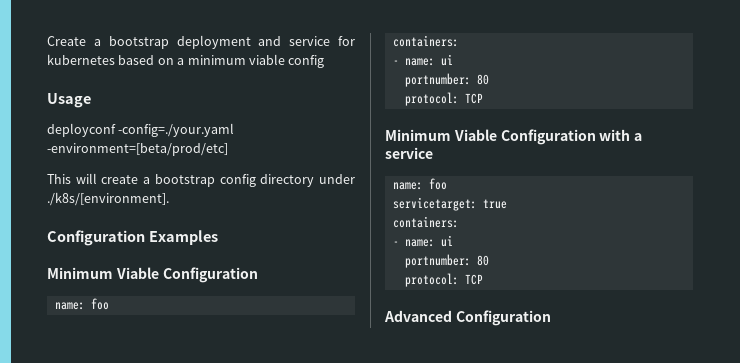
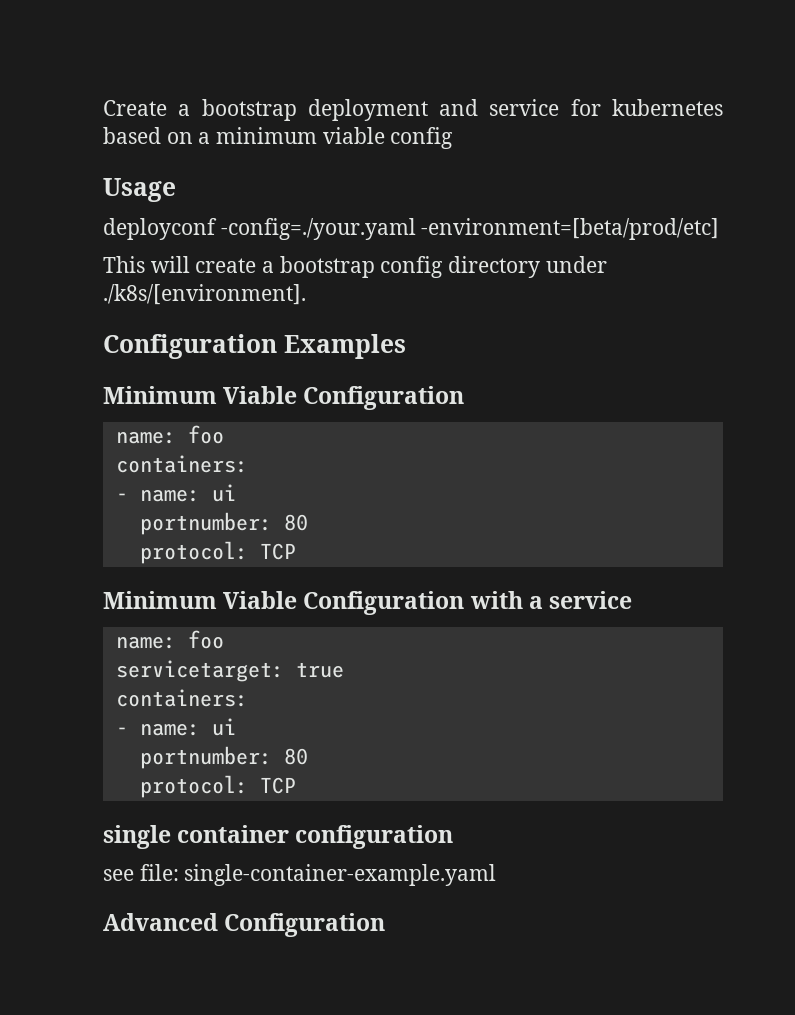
+ single container configuration
+ see file: single-container-example.yaml

